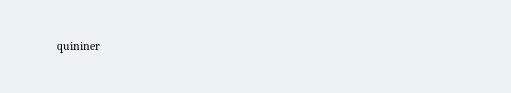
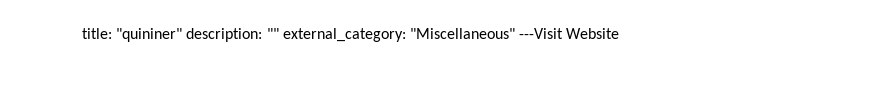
- quininer
+ title: "quininer" description: "" external_category: "Miscellaneous" ---Visit Website

